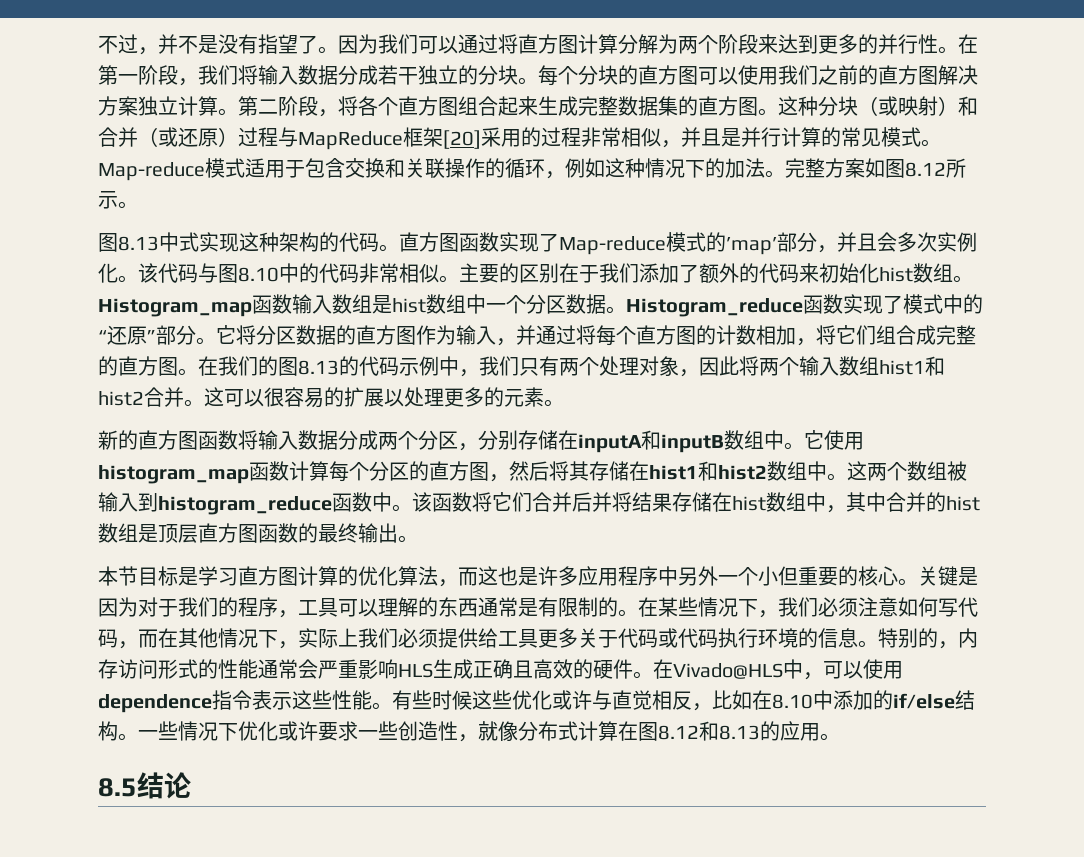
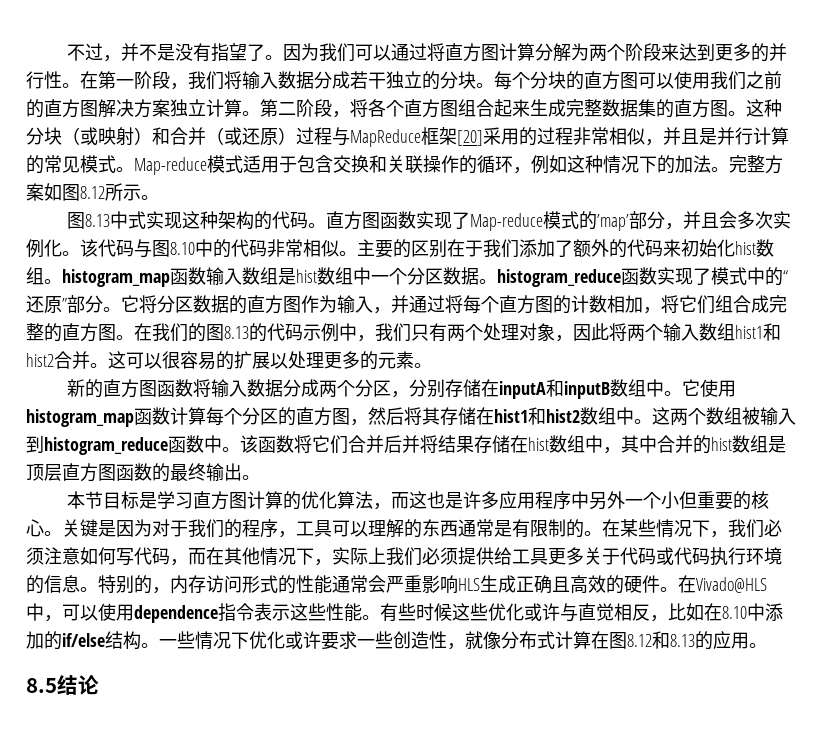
- 主要的区别在于我们添加了额外的代码来初始化hist数组。Histogram_map函数输入数组是hist数组中一个分区数据。Histogram_reduce函数实现了模式中的“还原”部分。
+ 主要的区别在于我们添加了额外的代码来初始化hist数组。histogram_map函数输入数组是hist数组中一个分区数据。histogram_reduce函数实现了模式中的“还原”部分。

